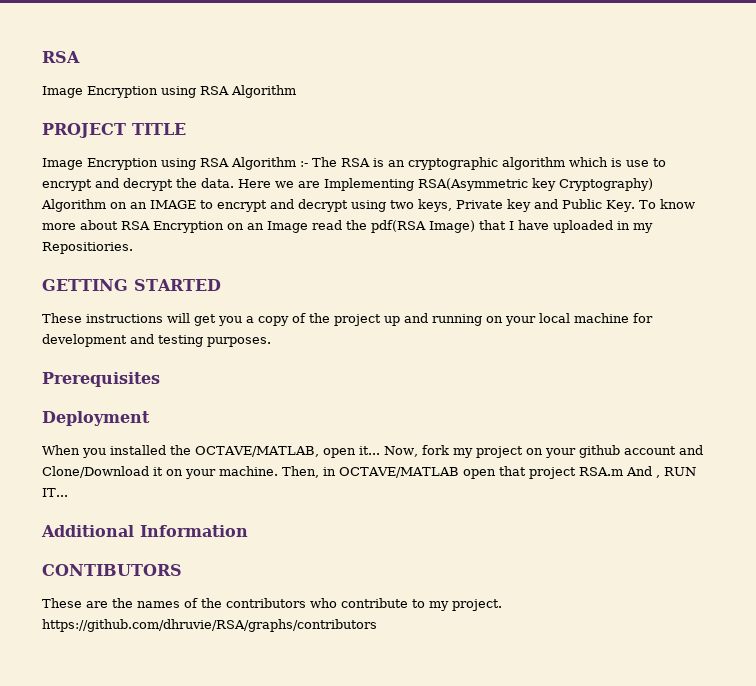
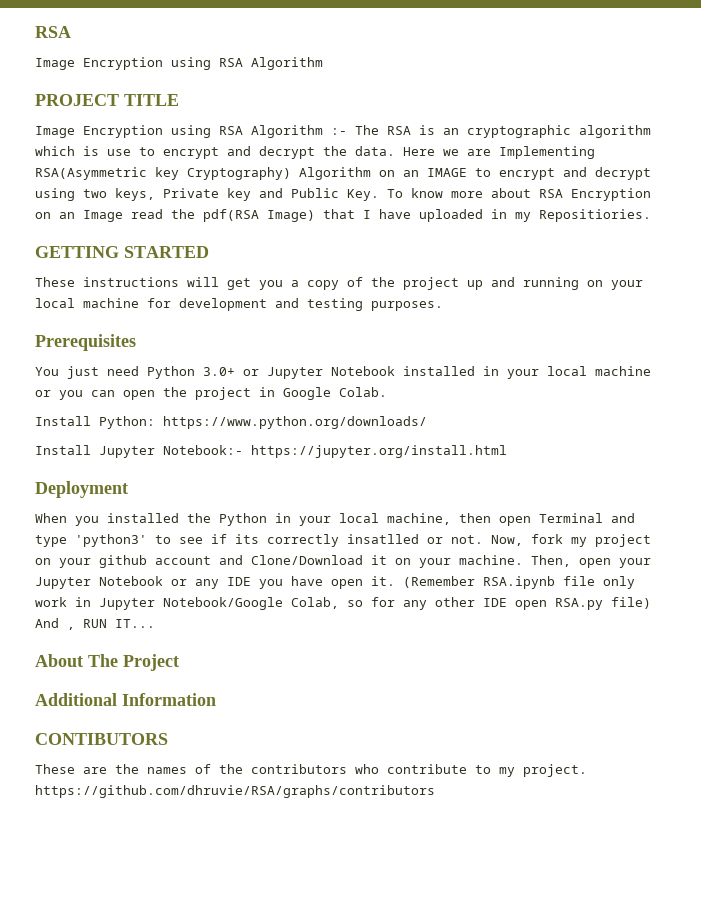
+ You just need Python 3.0+ or Jupyter Notebook installed in your local machine or you can open the project in Google Colab.
+ Install Python: https://www.python.org/downloads/
+ Install Jupyter Notebook:- https://jupyter.org/install.html
- When you installed the OCTAVE/MATLAB, open it...
+ When you installed the Python in your local machine, then open Terminal and type 'python3' to see if its correctly insatlled or not.
- Then, in OCTAVE/MATLAB open that project RSA.m And , RUN IT...
+ Then, open your Jupyter Notebook or any IDE you have open it. (Remember RSA.ipynb file only work in Jupyter Notebook/Google Colab, so for any other IDE open RSA.py file) And , RUN IT...
+ About The Project

